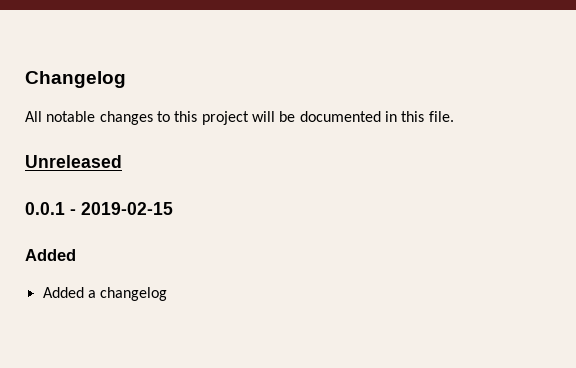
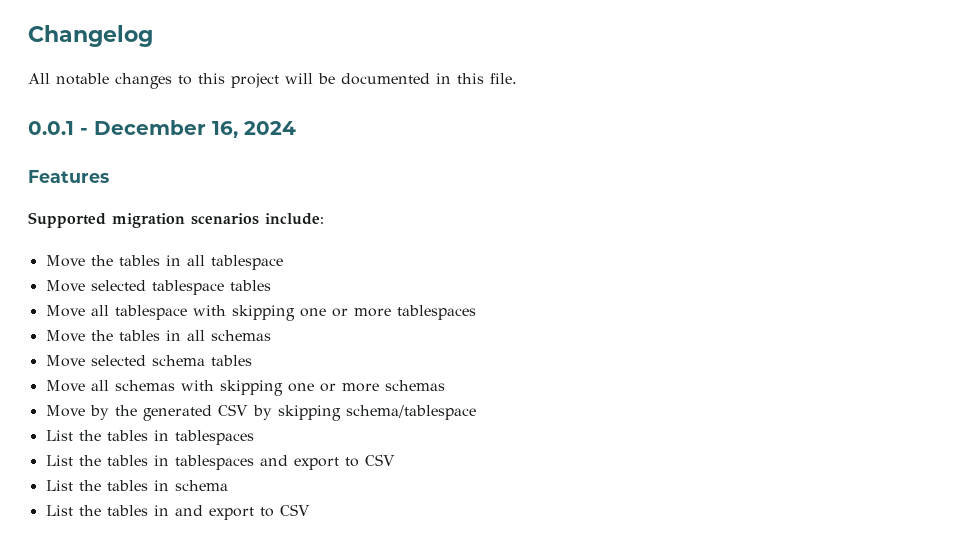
- Unreleased
- 0.0.1 - 2019-02-15
- Added
- Added a changelog
+ 0.0.1 - December 16, 2024
+ Features
+ Supported migration scenarios include:
+ Move the tables in all tablespace
+ Move selected tablespace tables
+ Move all tablespace with skipping one or more tablespaces
+ Move the tables in all schemas
+ Move selected schema tables
+ Move all schemas with skipping one or more schemas
+ Move by the generated CSV by skipping schema/tablespace
+ List the tables in tablespaces
+ List the tables in tablespaces and export to CSV
+ List the tables in schema
+ List the tables in and export to CSV

